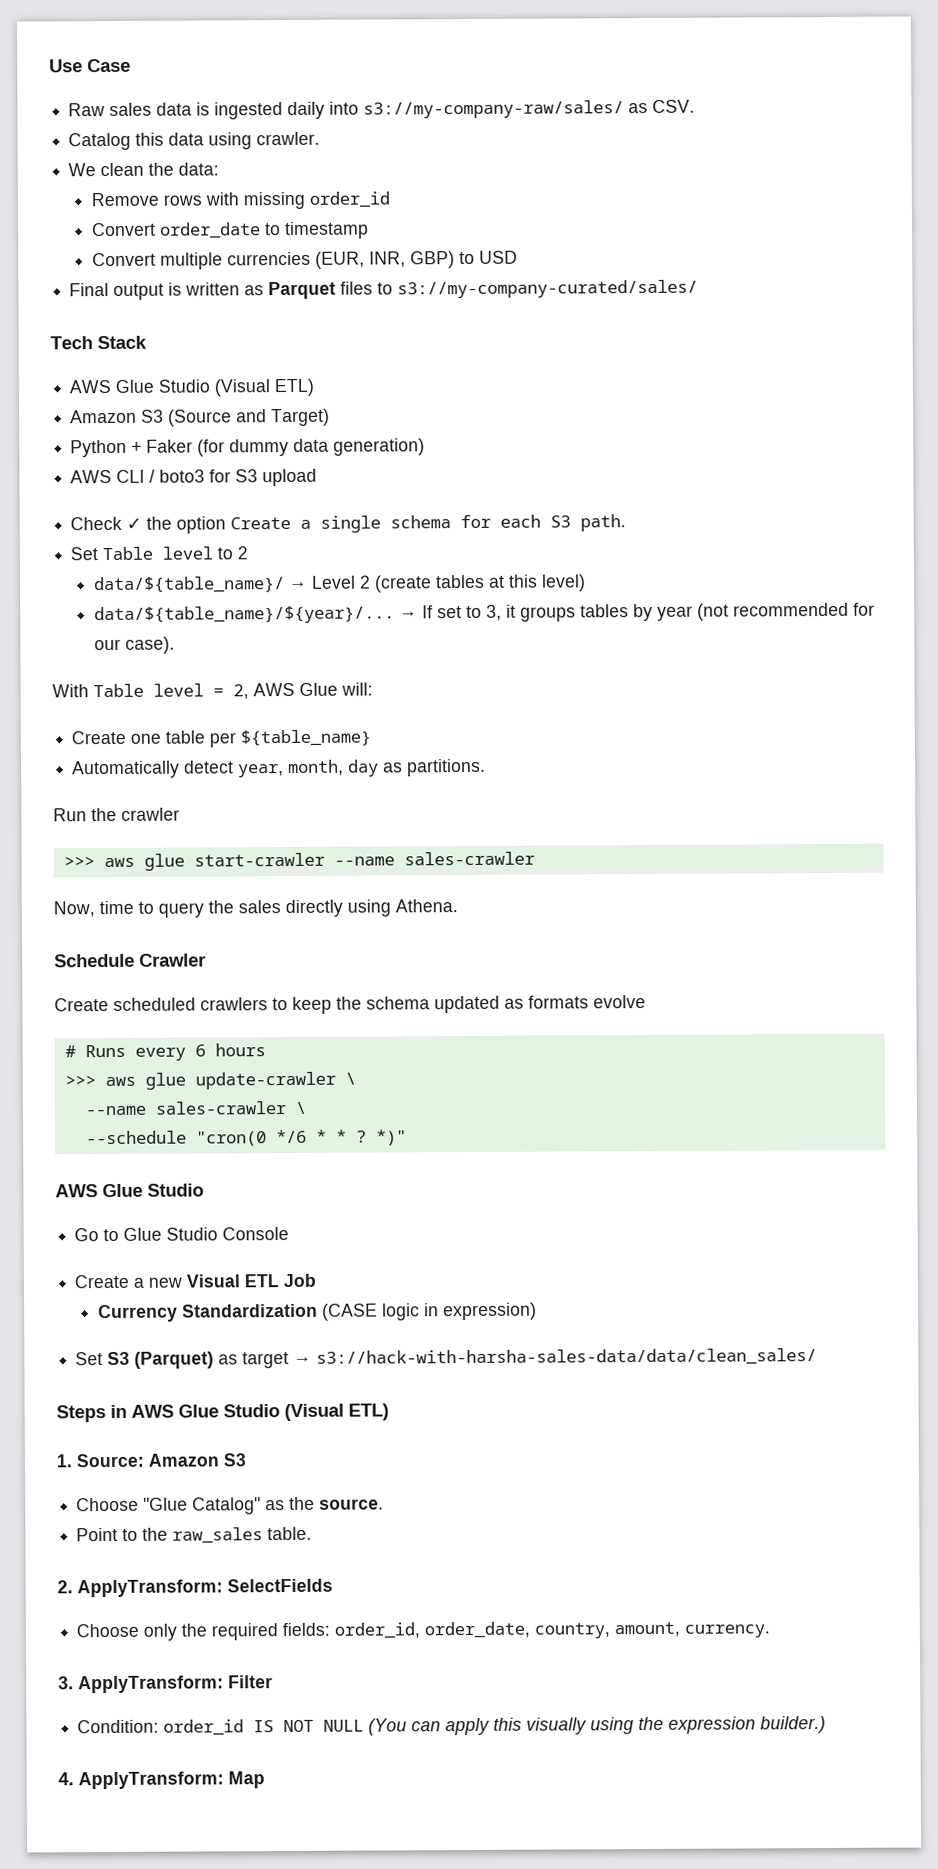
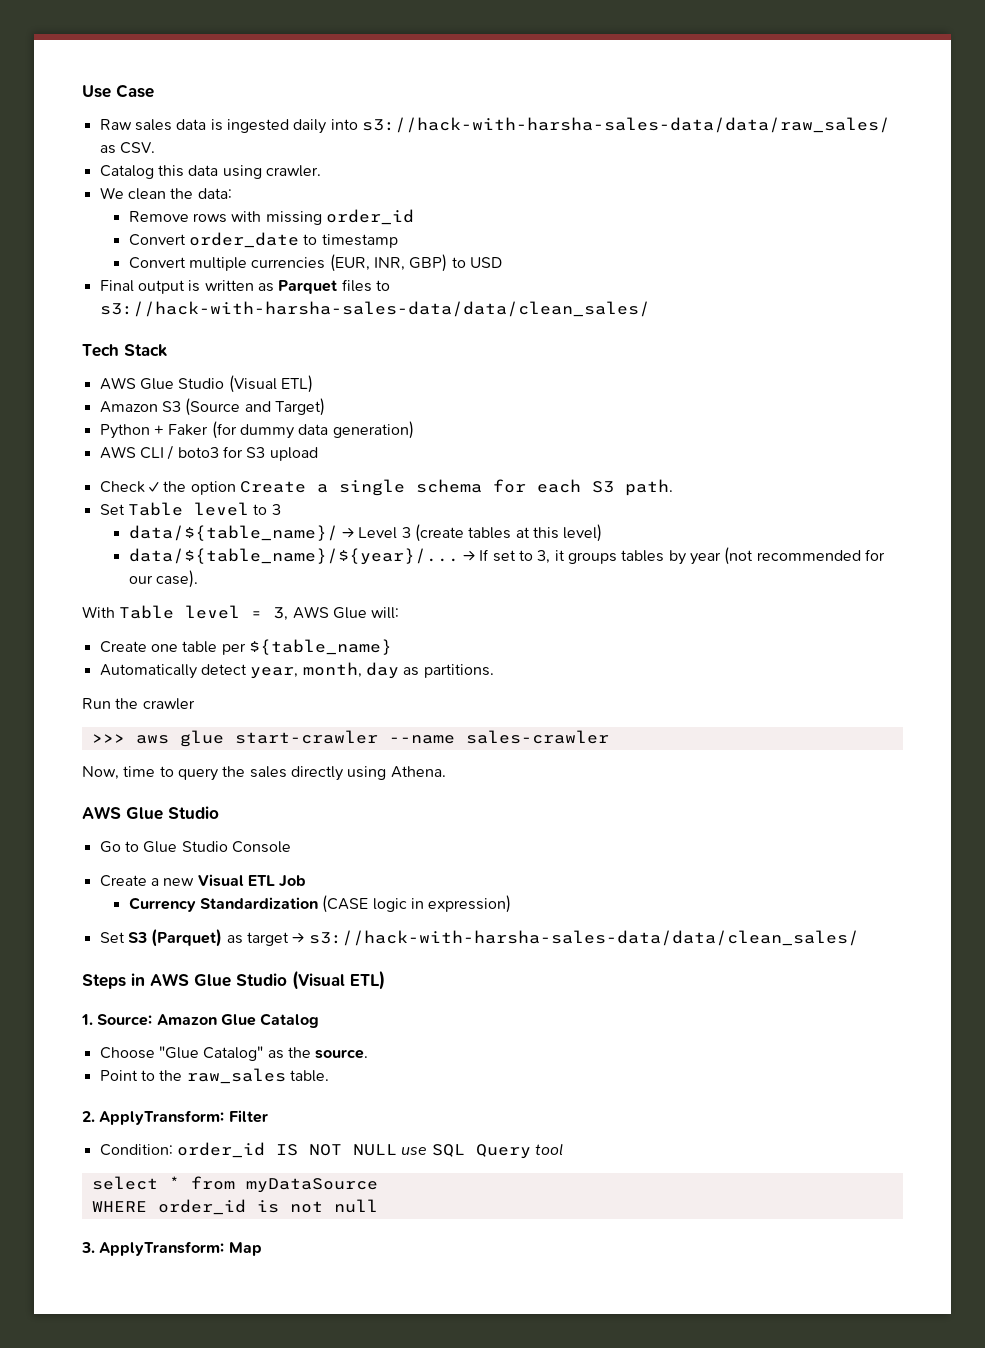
- Raw sales data is ingested daily into s3://my-company-raw/sales/ as CSV.
+ Raw sales data is ingested daily into s3://hack-with-harsha-sales-data/data/raw_sales/ as CSV.
- Final output is written as Parquet files to s3://my-company-curated/sales/
+ Final output is written as Parquet files to s3://hack-with-harsha-sales-data/data/clean_sales/
- Set Table level to 2
+ Set Table level to 3
- data/${table_name}/ → Level 2 (create tables at this level)
+ data/${table_name}/ → Level 3 (create tables at this level)
- With Table level = 2, AWS Glue will:
+ With Table level = 3, AWS Glue will:
- Schedule Crawler
- Create scheduled crawlers to keep the schema updated as formats evolve
- # Runs every 6 hours
- >>> aws glue update-crawler \
- --name sales-crawler \
- --schedule "cron(0 */6 * * ? *)"
- 1. Source: Amazon S3
+ 1. Source: Amazon Glue Catalog
- 2. ApplyTransform: SelectFields
- Choose only the required fields: order_id, order_date, country, amount, currency.
- 3. ApplyTransform: Filter
+ 2. ApplyTransform: Filter
- Condition: order_id IS NOT NULL (You can apply this visually using the expression builder.)
- 4. ApplyTransform: Map
+ Condition: order_id IS NOT NULL use SQL Query tool
+ select * from myDataSource
+ WHERE order_id is not null
+ 3. ApplyTransform: Map

